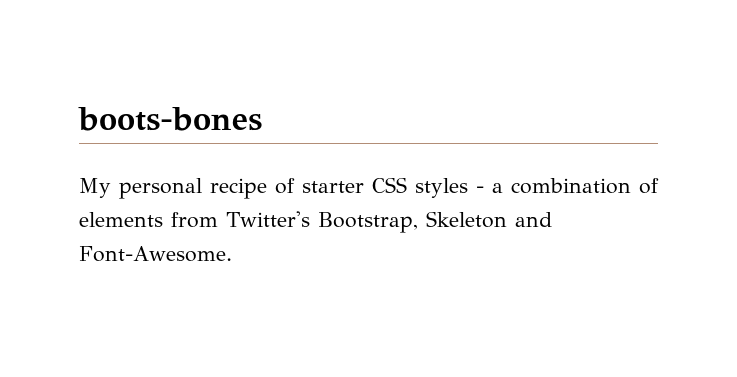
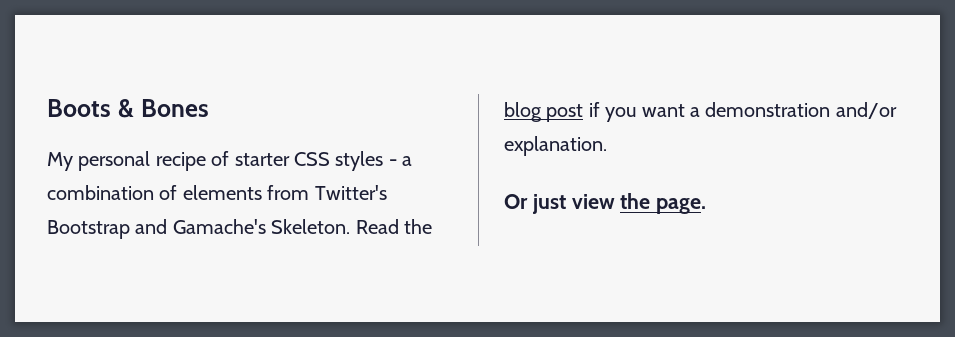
- boots-bones
+ Boots & Bones
- My personal recipe of starter CSS styles - a combination of elements from Twitter's Bootstrap, Skeleton and Font-Awesome.
+ My personal recipe of starter CSS styles - a combination of elements from Twitter's Bootstrap and Gamache's Skeleton. Read the blog post if you want a demonstration and/or explanation.
+ Or just view the page.

